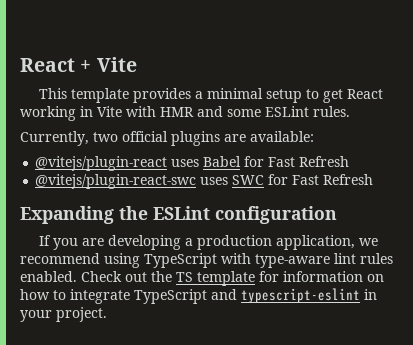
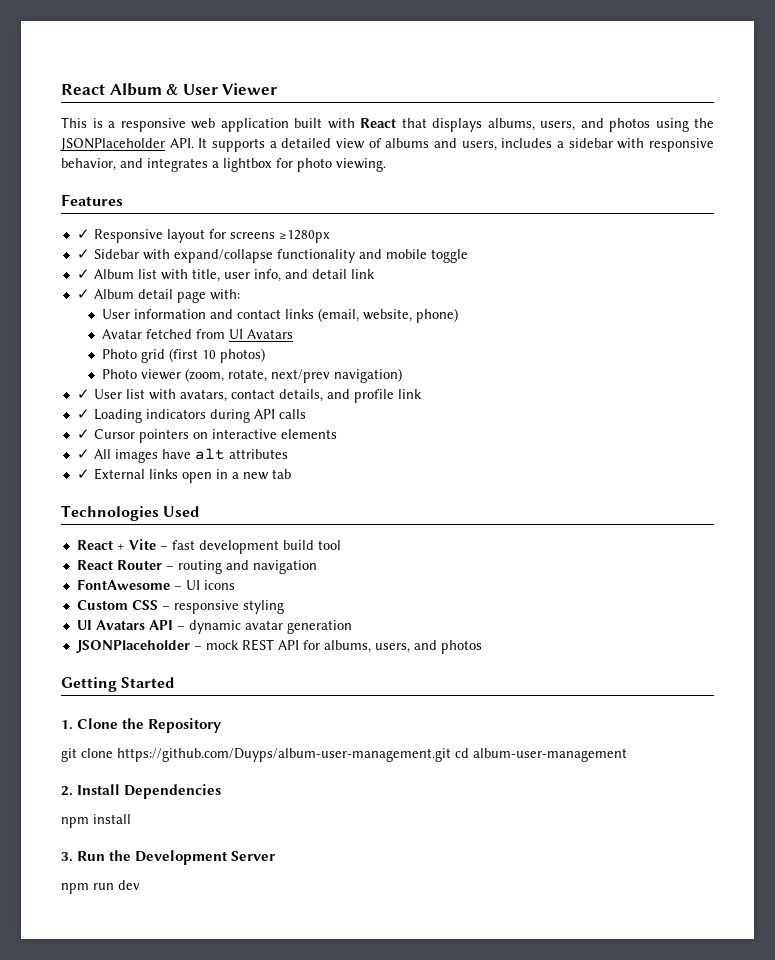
- React + Vite
- This template provides a minimal setup to get React working in Vite with HMR and some ESLint rules.
- Currently, two official plugins are available:
- @vitejs/plugin-react uses Babel for Fast Refresh
- @vitejs/plugin-react-swc uses SWC for Fast Refresh
- Expanding the ESLint configuration
- If you are developing a production application, we recommend using TypeScript with type-aware lint rules enabled. Check out the TS template for information on how to integrate TypeScript and typescript-eslint in your project.
+ React Album & User Viewer
+ This is a responsive web application built with React that displays albums, users, and photos using the JSONPlaceholder API. It supports a detailed view of albums and users, includes a sidebar with responsive behavior, and integrates a lightbox for photo viewing.
+ Features
+ ✓ Responsive layout for screens ≥1280px
+ ✓ Sidebar with expand/collapse functionality and mobile toggle
+ ✓ Album list with title, user info, and detail link
+ ✓ Album detail page with:
+ User information and contact links (email, website, phone)
+ Avatar fetched from UI Avatars
+ Photo grid (first 10 photos)
+ Photo viewer (zoom, rotate, next/prev navigation)
+ ✓ User list with avatars, contact details, and profile link
+ ✓ Loading indicators during API calls
+ ✓ Cursor pointers on interactive elements
+ ✓ All images have alt attributes
+ ✓ External links open in a new tab
+ Technologies Used
+ React + Vite – fast development build tool
+ React Router – routing and navigation
+ FontAwesome – UI icons
+ Custom CSS – responsive styling
+ UI Avatars API – dynamic avatar generation
+ JSONPlaceholder – mock REST API for albums, users, and photos
+ Getting Started
+ 1. Clone the Repository
+ git clone https://github.com/Duyps/album-user-management.git cd album-user-management
+ 2. Install Dependencies
+ npm install
+ 3. Run the Development Server
+ npm run dev

